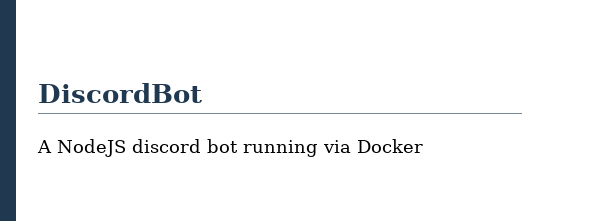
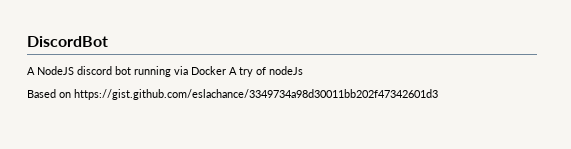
- A NodeJS discord bot running via Docker
+ A NodeJS discord bot running via Docker A try of nodeJs
+ Based on https://gist.github.com/eslachance/3349734a98d30011bb202f47342601d3

